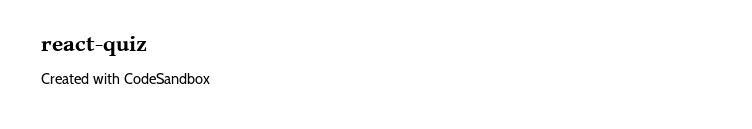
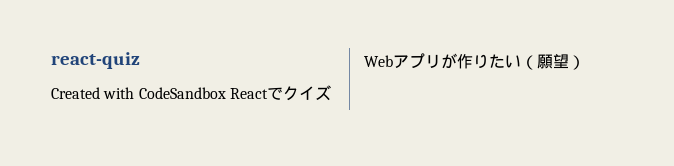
- Created with CodeSandbox
+ Created with CodeSandbox ReactでクイズWebアプリが作りたい（願望）

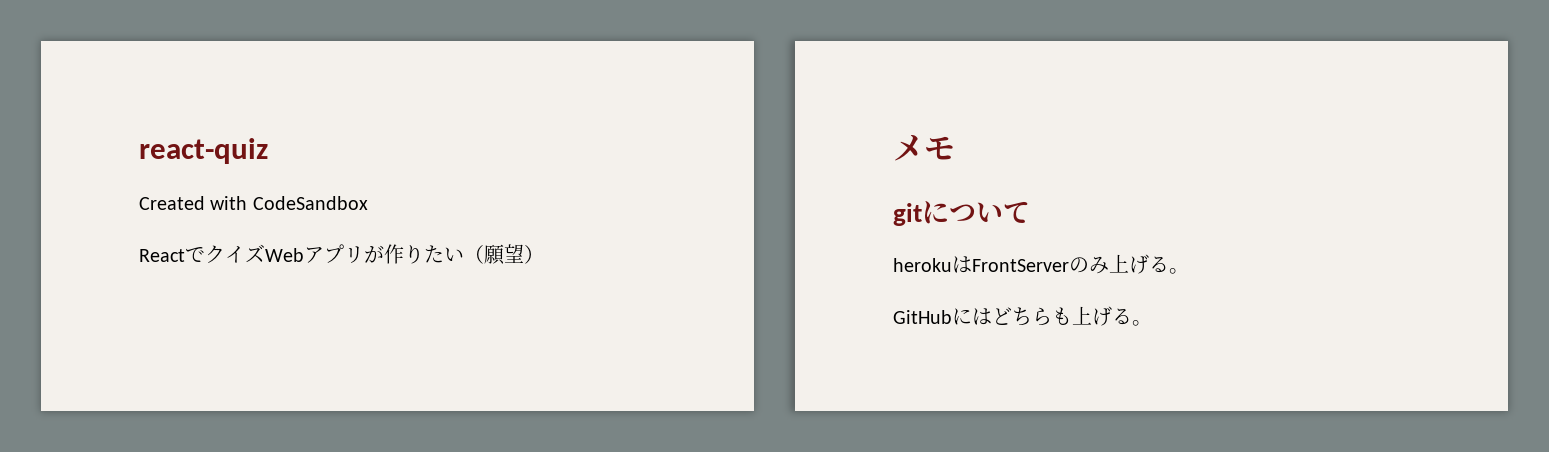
- Created with CodeSandbox ReactでクイズWebアプリが作りたい（願望）
+ Created with CodeSandbox
+ ReactでクイズWebアプリが作りたい（願望）
+ メモ
+ gitについて
+ herokuはFrontServerのみ上げる。
+ GitHubにはどちらも上げる。

